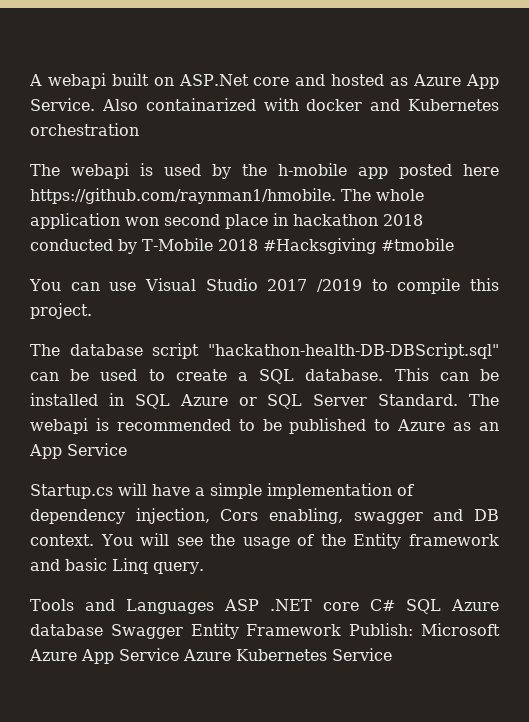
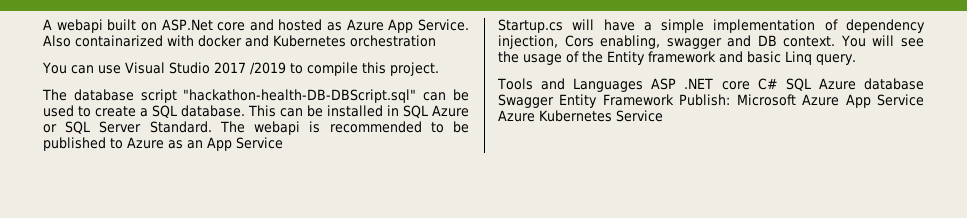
- The webapi is used by the h-mobile app posted here https://github.com/raynman1/hmobile. The whole application won second place in hackathon 2018 conducted by T-Mobile 2018 #Hacksgiving #tmobile

